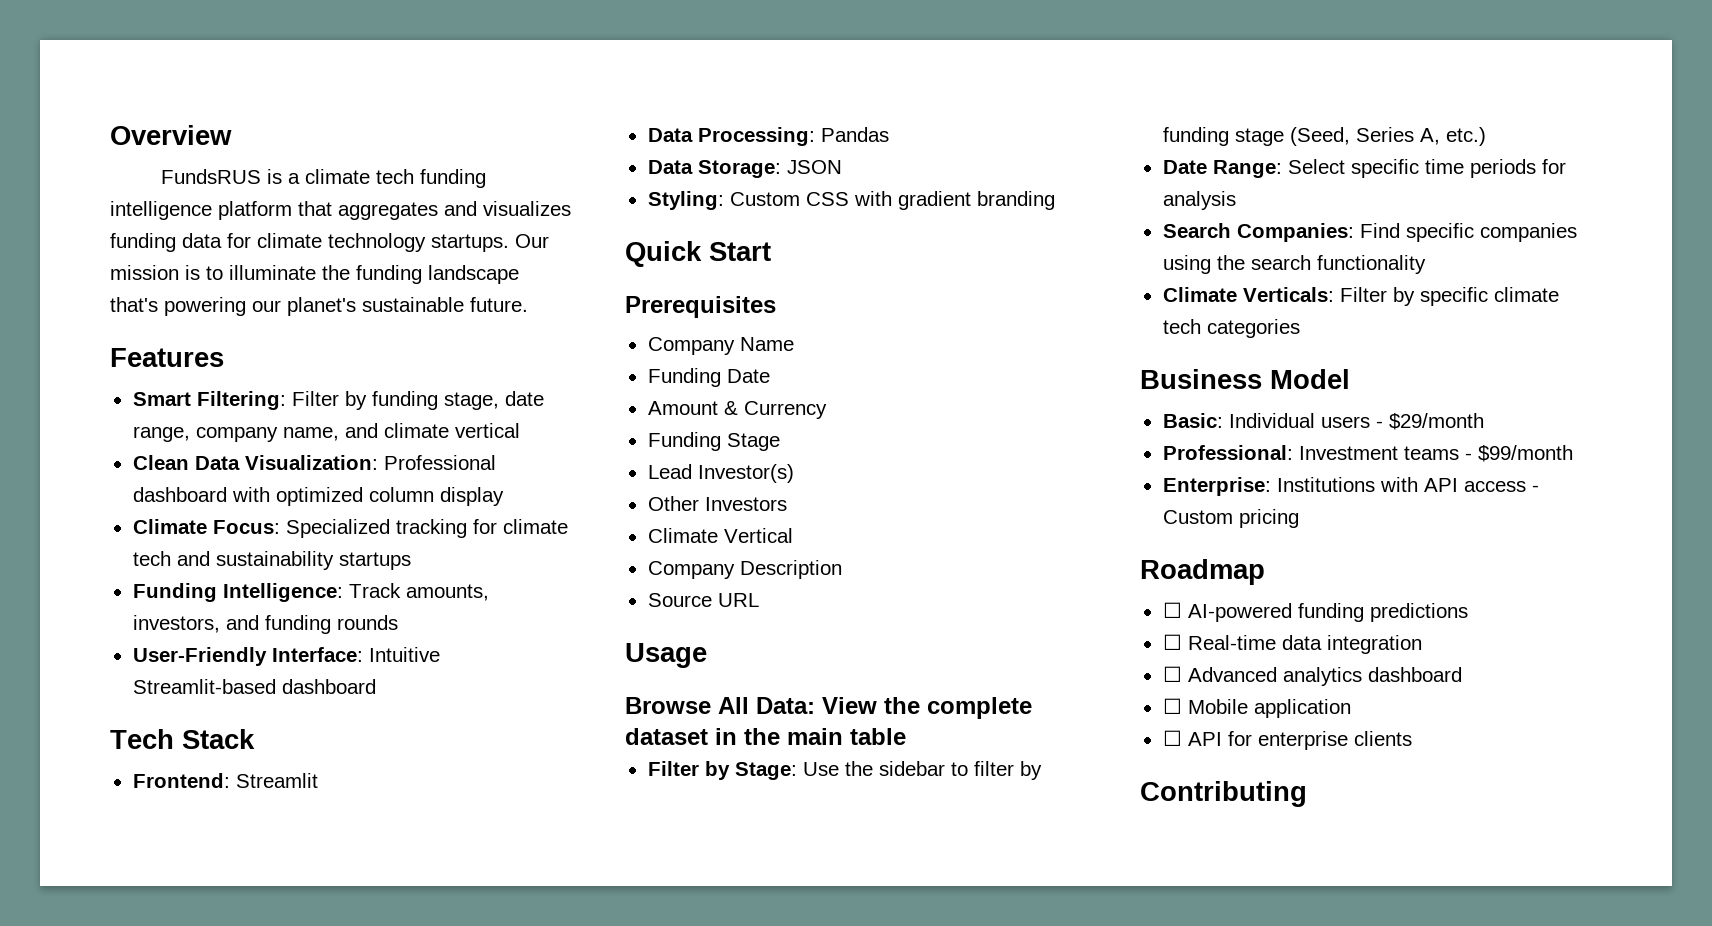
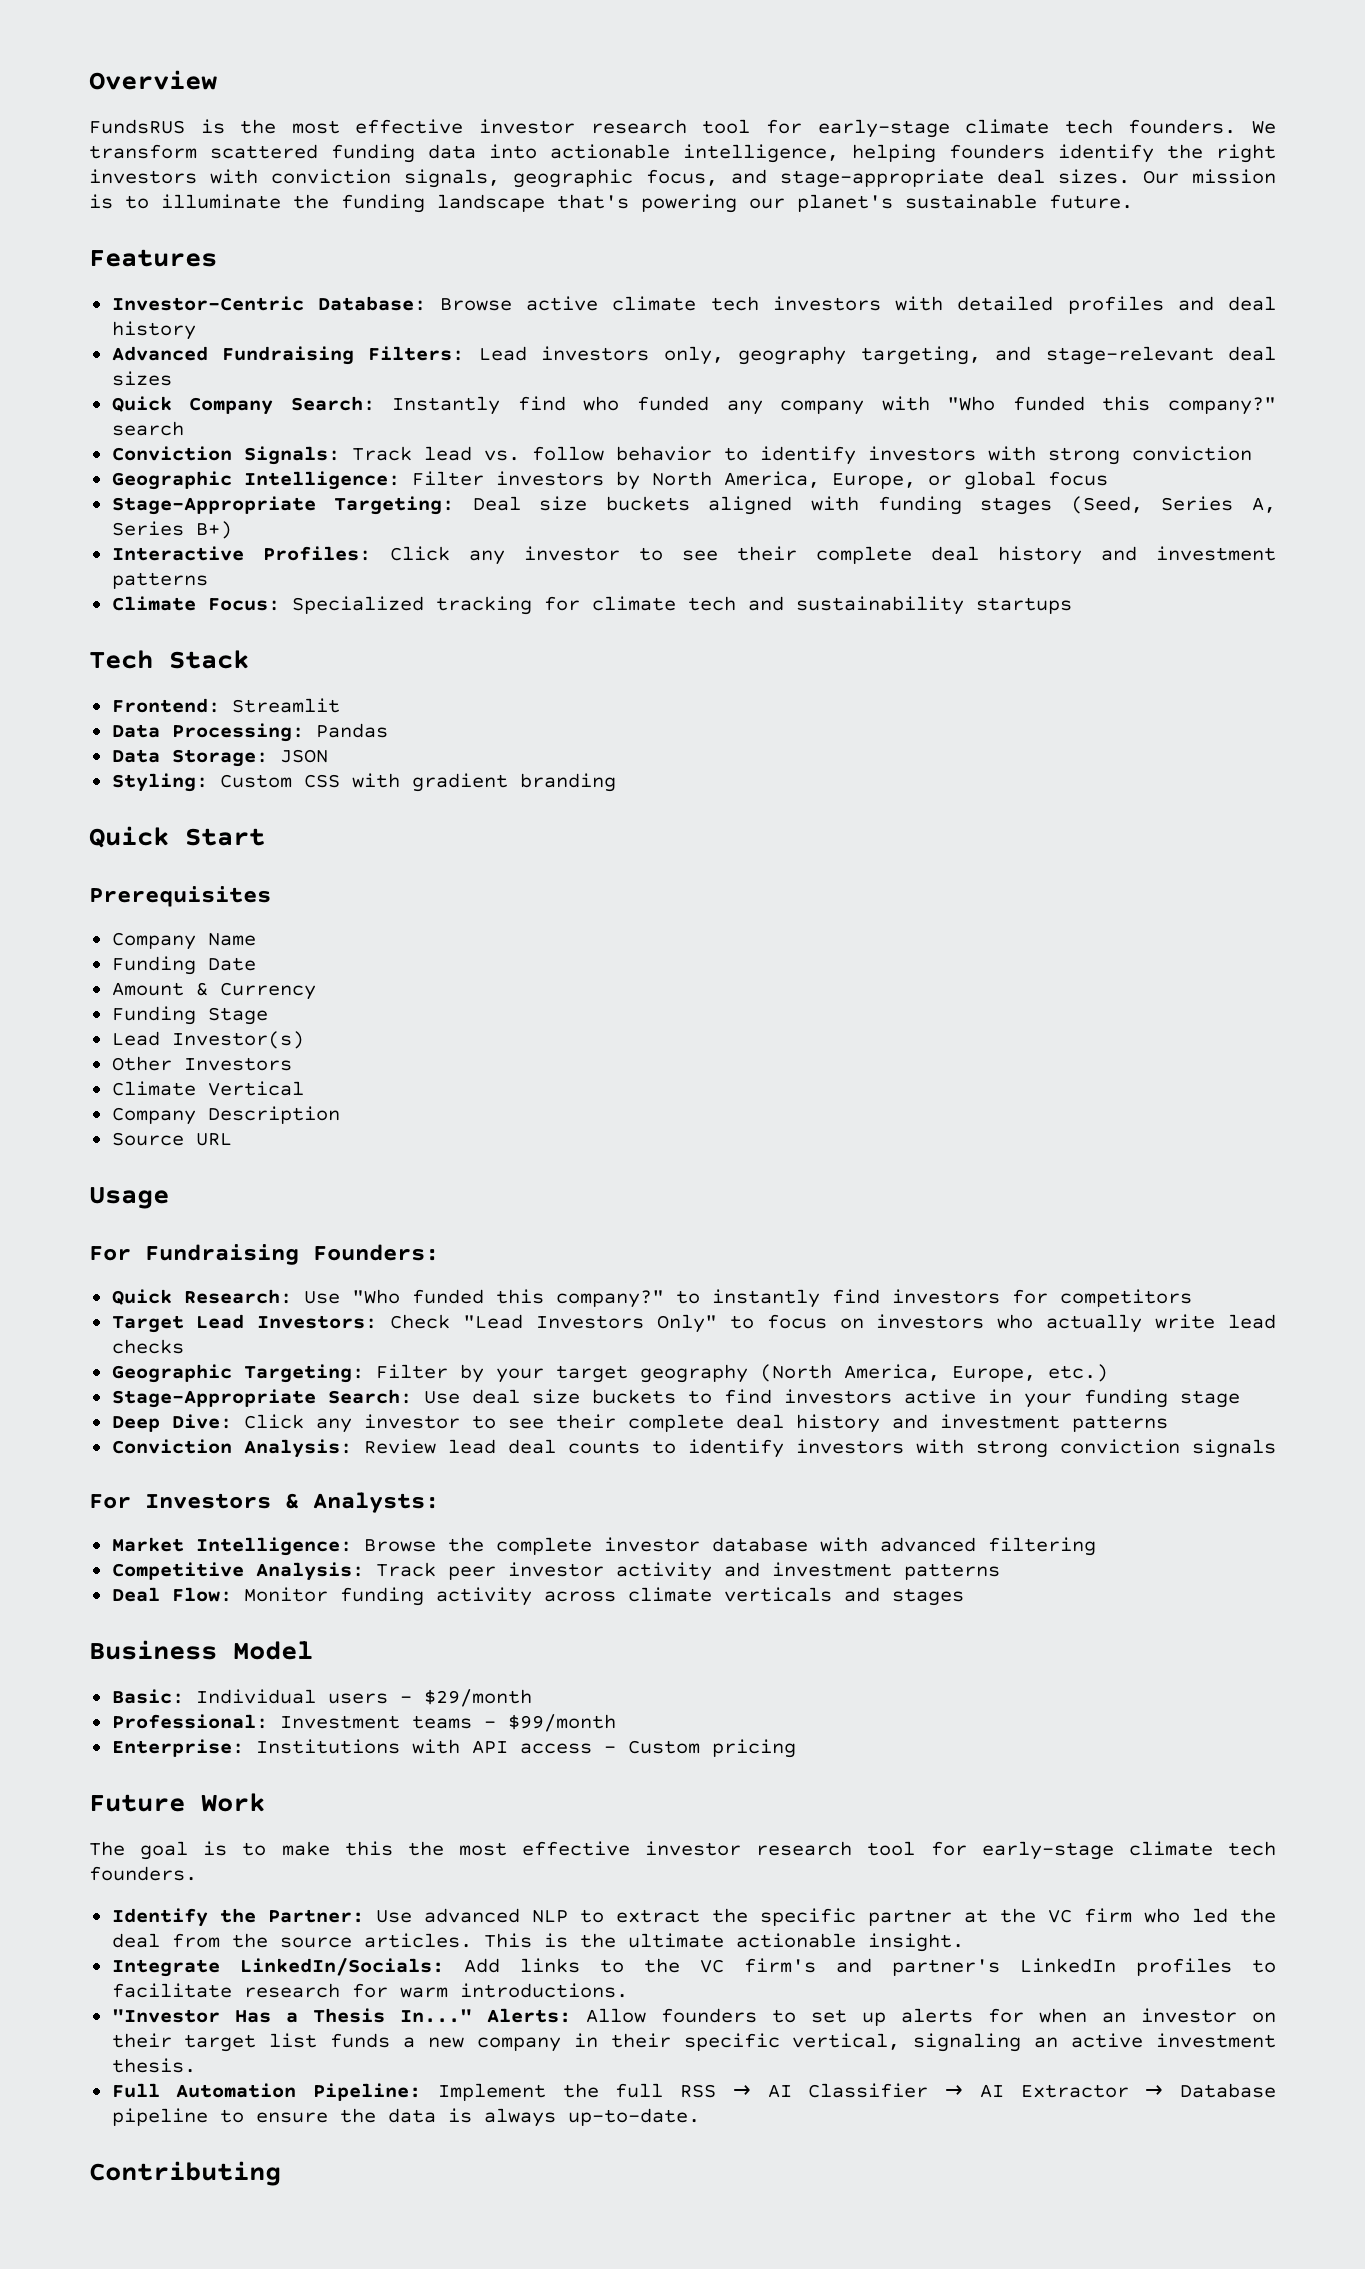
- FundsRUS is a climate tech funding intelligence platform that aggregates and visualizes funding data for climate technology startups.
+ FundsRUS is the most effective investor research tool for early-stage climate tech founders. We transform scattered funding data into actionable intelligence, helping founders identify the right investors with conviction signals, geographic focus, and stage-appropriate deal sizes.
- Smart Filtering: Filter by funding stage, date range, company name, and climate vertical
- Clean Data Visualization: Professional dashboard with optimized column display
+ Investor-Centric Database: Browse active climate tech investors with detailed profiles and deal history
+ Advanced Fundraising Filters: Lead investors only, geography targeting, and stage-relevant deal sizes
+ Quick Company Search: Instantly find who funded any company with "Who funded this company?" search
+ Conviction Signals: Track lead vs. follow behavior to identify investors with strong conviction
+ Geographic Intelligence: Filter investors by North America, Europe, or global focus
+ Stage-Appropriate Targeting: Deal size buckets aligned with funding stages (Seed, Series A, Series B+)
+ Interactive Profiles: Click any investor to see their complete deal history and investment patterns
- Funding Intelligence: Track amounts, investors, and funding rounds
- User-Friendly Interface: Intuitive Streamlit-based dashboard
- Browse All Data: View the complete dataset in the main table
- Filter by Stage: Use the sidebar to filter by funding stage (Seed, Series A, etc.)
- Date Range: Select specific time periods for analysis
- Search Companies: Find specific companies using the search functionality
- Climate Verticals: Filter by specific climate tech categories
+ For Fundraising Founders:
+ Quick Research: Use "Who funded this company?" to instantly find investors for competitors
+ Target Lead Investors: Check "Lead Investors Only" to focus on investors who actually write lead checks
+ Geographic Targeting: Filter by your target geography (North America, Europe, etc.)
+ Stage-Appropriate Search: Use deal size buckets to find investors active in your funding stage
+ Deep Dive: Click any investor to see their complete deal history and investment patterns
+ Conviction Analysis: Review lead deal counts to identify investors with strong conviction signals
+ For Investors & Analysts:
+ Market Intelligence: Browse the complete investor database with advanced filtering
+ Competitive Analysis: Track peer investor activity and investment patterns
+ Deal Flow: Monitor funding activity across climate verticals and stages
- Roadmap
- ☐ AI-powered funding predictions
- ☐ Real-time data integration
- ☐ Advanced analytics dashboard
- ☐ Mobile application
- ☐ API for enterprise clients
+ Future Work
+ The goal is to make this the most effective investor research tool for early-stage climate tech founders.
+ Identify the Partner: Use advanced NLP to extract the specific partner at the VC firm who led the deal from the source articles. This is the ultimate actionable insight.
+ Integrate LinkedIn/Socials: Add links to the VC firm's and partner's LinkedIn profiles to facilitate research for warm introductions.
+ "Investor Has a Thesis In..." Alerts: Allow founders to set up alerts for when an investor on their target list funds a new company in their specific vertical, signaling an active investment thesis.
+ Full Automation Pipeline: Implement the full RSS → AI Classifier → AI Extractor → Database pipeline to ensure the data is always up-to-date.

